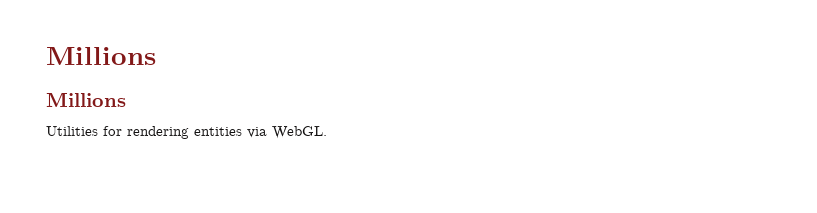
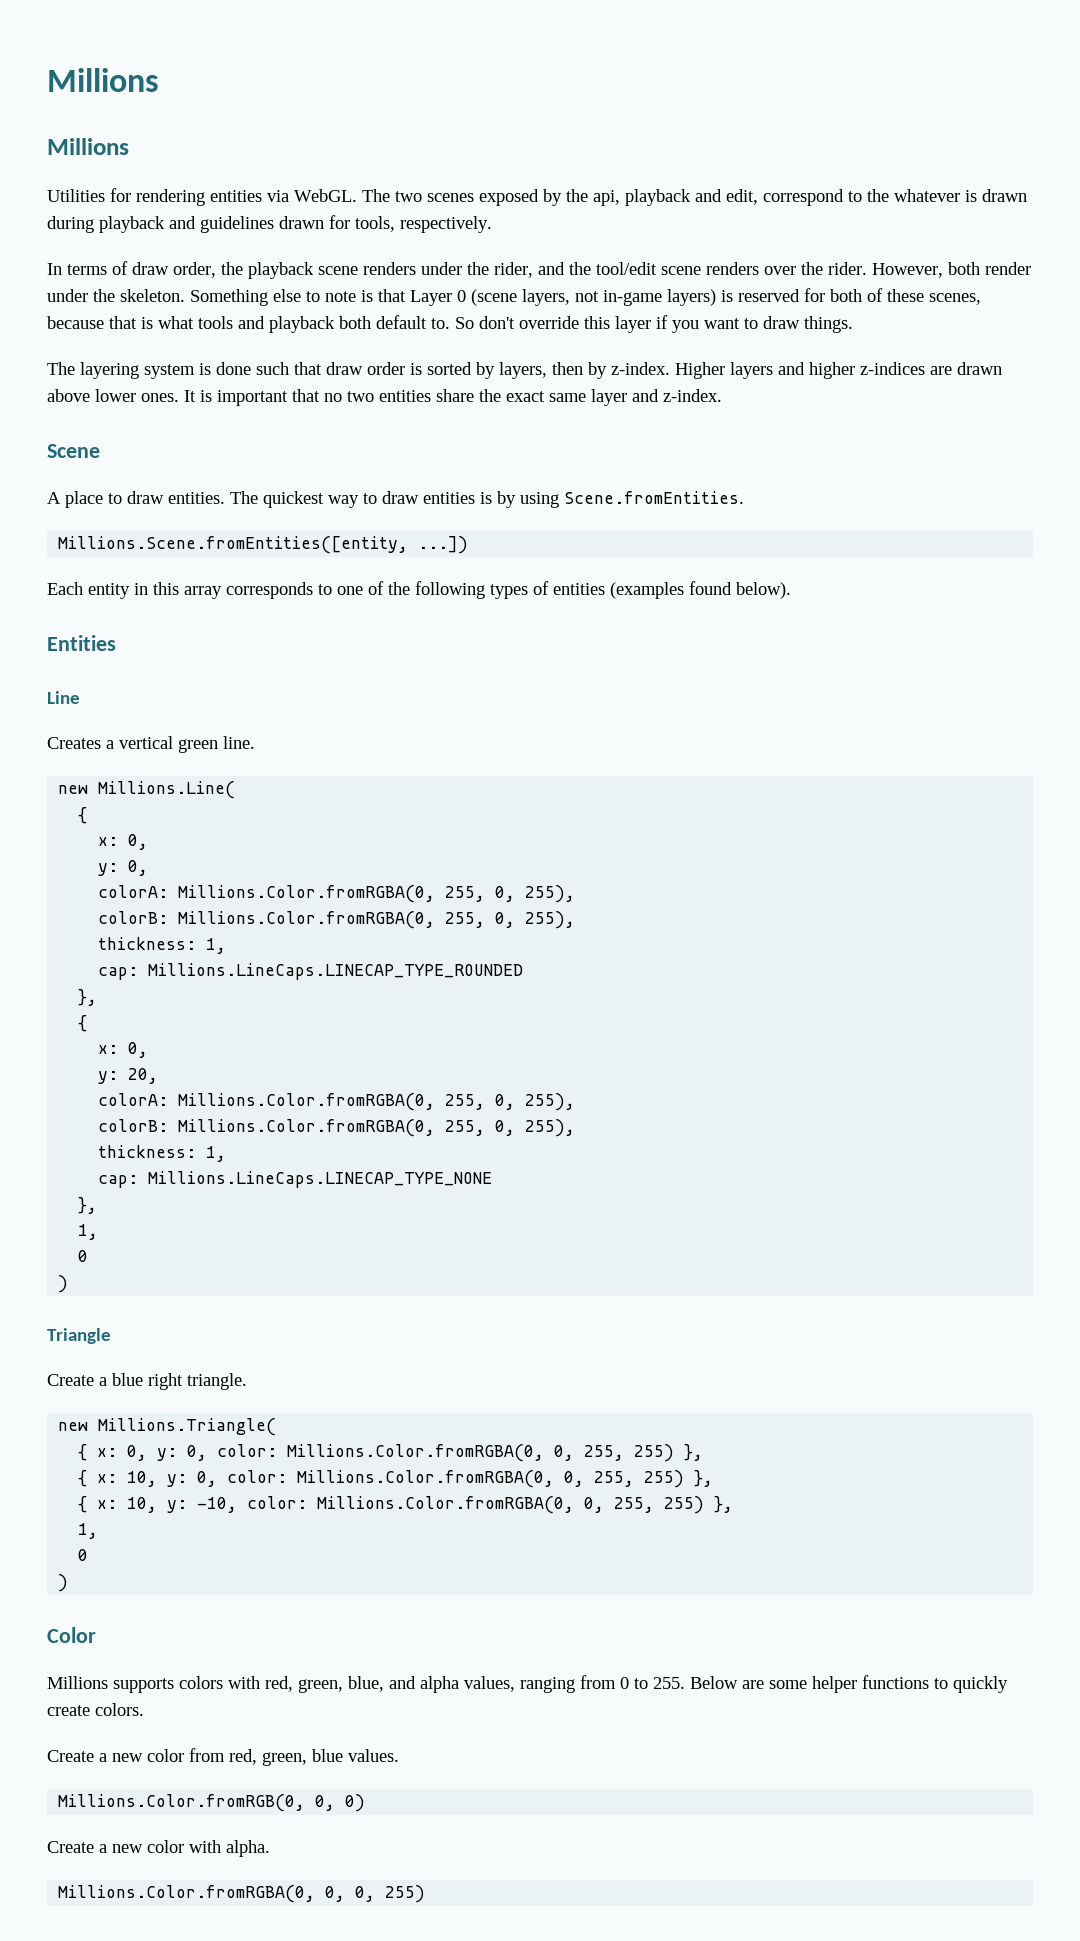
+ The two scenes exposed by the api, playback and edit, correspond to the whatever is drawn during playback and guidelines drawn for tools, respectively.
+ In terms of draw order, the playback scene renders under the rider, and the tool/edit scene renders over the rider. However, both render under the skeleton. Something else to note is that Layer 0 (scene layers, not in-game layers) is reserved for both of these scenes, because that is what tools and playback both default to. So don't override this layer if you want to draw things.
+ The layering system is done such that draw order is sorted by layers, then by z-index. Higher layers and higher z-indices are drawn above lower ones. It is important that no two entities share the exact same layer and z-index.
+ Scene
+ A place to draw entities. The quickest way to draw entities is by using Scene.fromEntities.
+ Millions.Scene.fromEntities([entity, ...])
+ Each entity in this array corresponds to one of the following types of entities (examples found below).
+ Entities
+ Line
+ Creates a vertical green line.
+ new Millions.Line(
+ {
+ x: 0,
+ y: 0,
+ colorA: Millions.Color.fromRGBA(0, 255, 0, 255),
+ colorB: Millions.Color.fromRGBA(0, 255, 0, 255),
+ thickness: 1,
+ cap: Millions.LineCaps.LINECAP_TYPE_ROUNDED
+ },
+ {
+ x: 0,
+ y: 20,
+ colorA: Millions.Color.fromRGBA(0, 255, 0, 255),
+ colorB: Millions.Color.fromRGBA(0, 255, 0, 255),
+ thickness: 1,
+ cap: Millions.LineCaps.LINECAP_TYPE_NONE
+ },
+ 1,
+ 0
+ )
+ Triangle
+ Create a blue right triangle.
+ new Millions.Triangle(
+ { x: 0, y: 0, color: Millions.Color.fromRGBA(0, 0, 255, 255) },
+ { x: 10, y: 0, color: Millions.Color.fromRGBA(0, 0, 255, 255) },
+ { x: 10, y: -10, color: Millions.Color.fromRGBA(0, 0, 255, 255) },
+ 1,
+ 0
+ )
+ Color
+ Millions supports colors with red, green, blue, and alpha values, ranging from 0 to 255. Below are some helper functions to quickly create colors.
+ Create a new color from red, green, blue values.
+ Millions.Color.fromRGB(0, 0, 0)
+ Create a new color with alpha.
+ Millions.Color.fromRGBA(0, 0, 0, 255)

